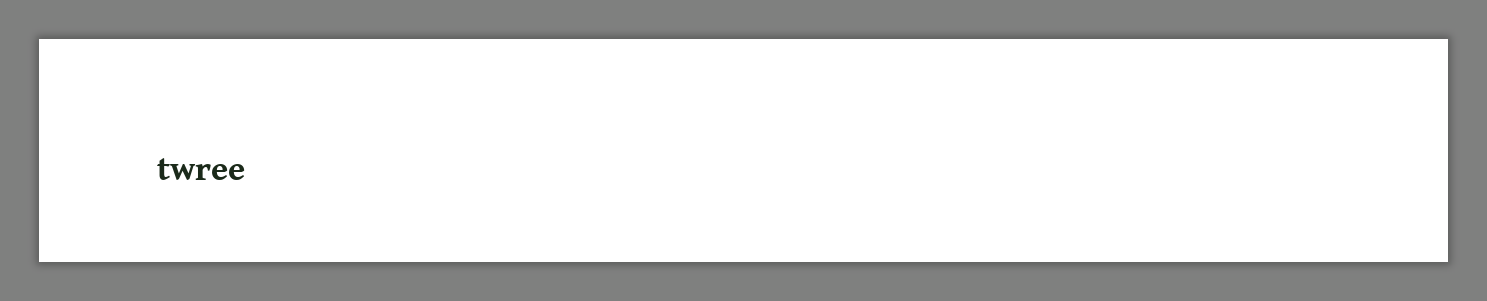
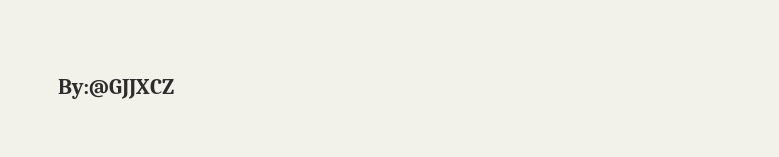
- twree
+ By:@GJJXCZ

